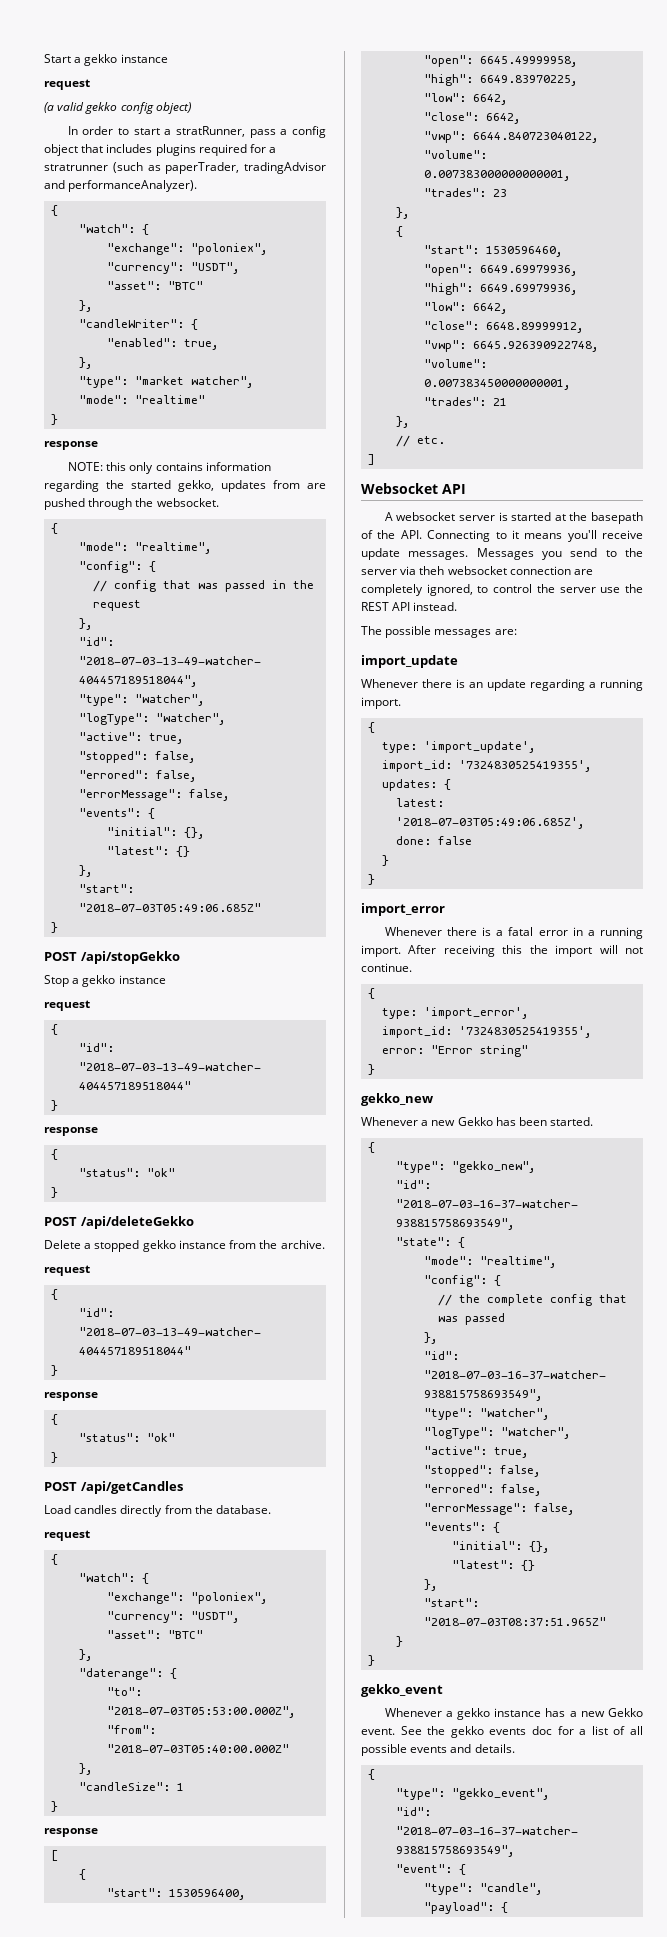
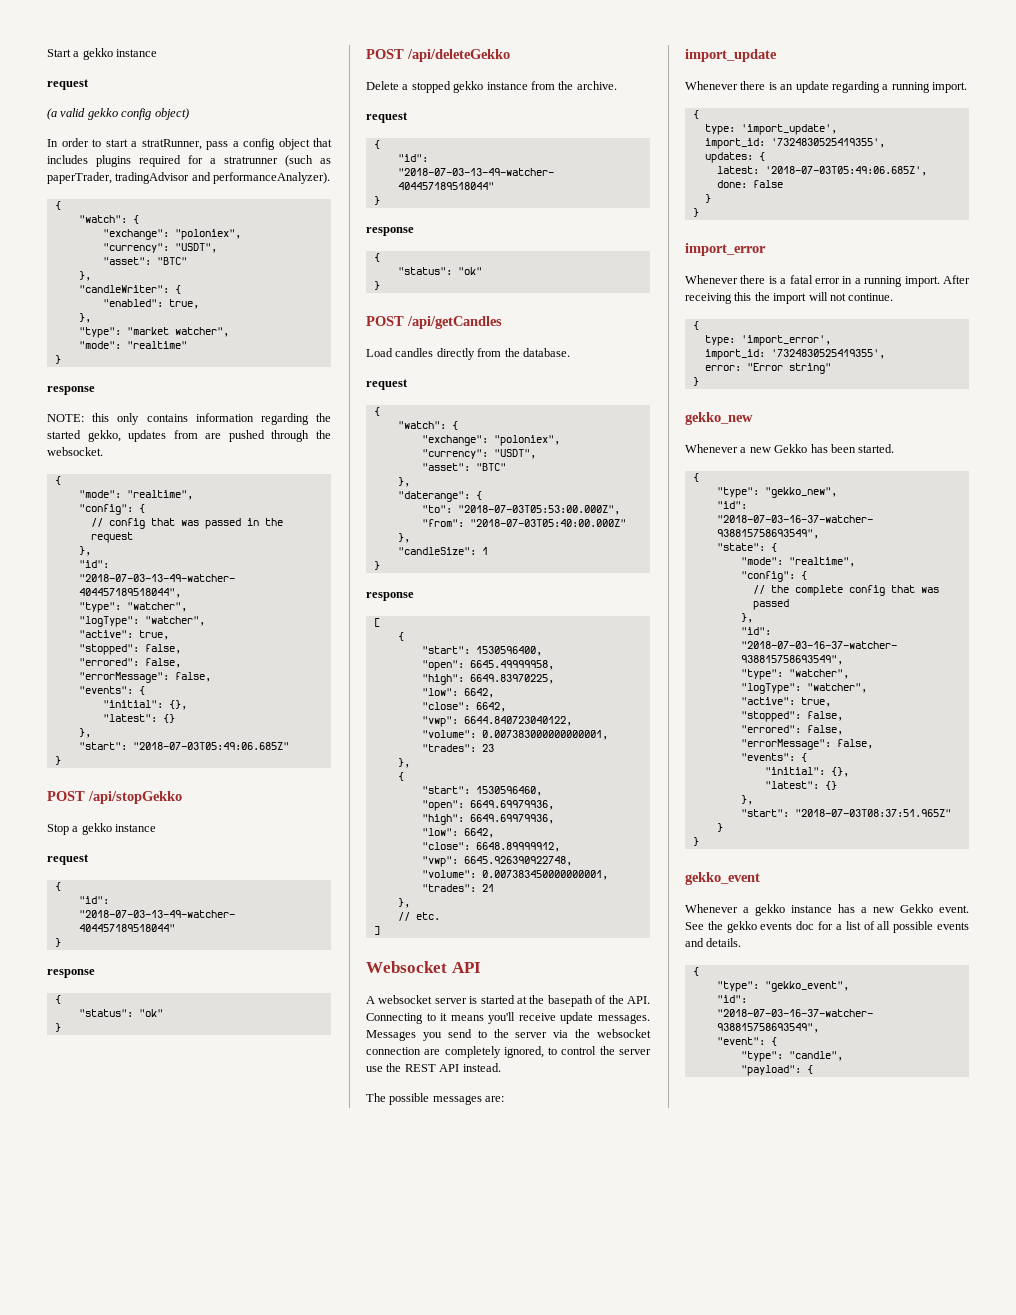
- Messages you send to the server via theh websocket connection are completely ignored, to control the server use the REST API instead.
+ Messages you send to the server via the websocket connection are completely ignored, to control the server use the REST API instead.

